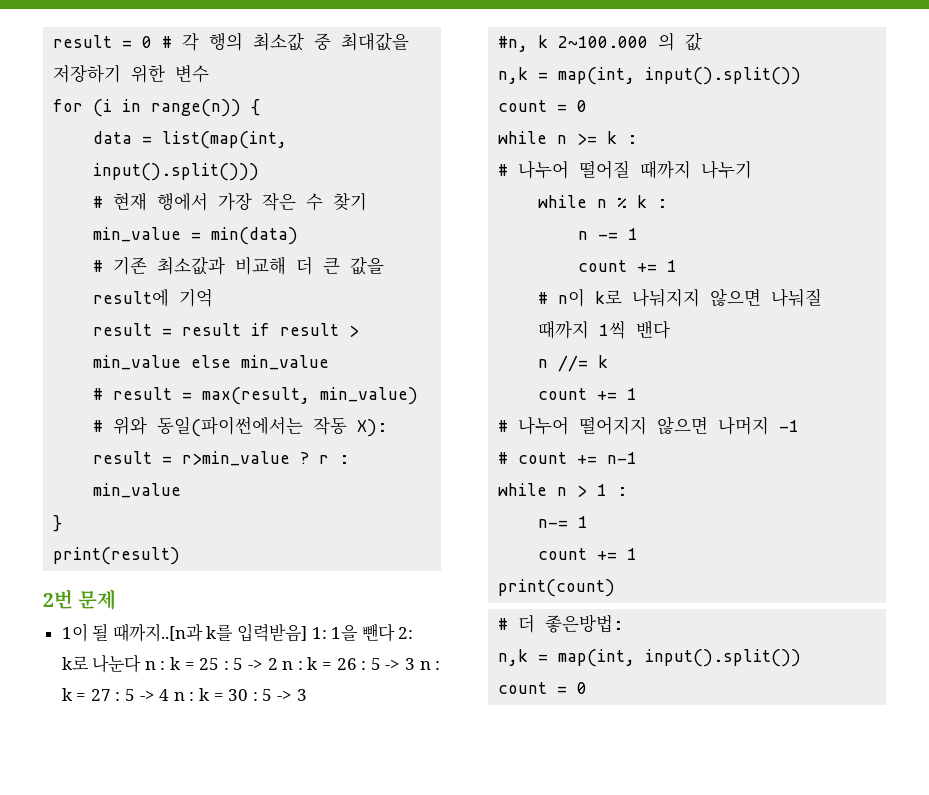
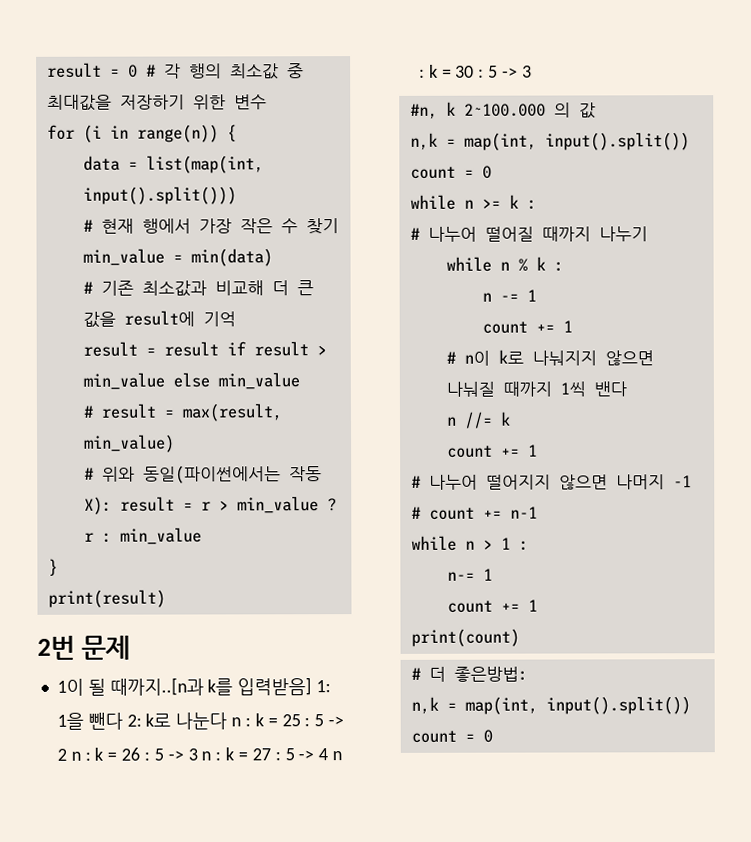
- # 위와 동일(파이썬에서는 작동 X): result = r>min_value ? r : min_value
+ # 위와 동일(파이썬에서는 작동 X): result = r > min_value ? r : min_value

